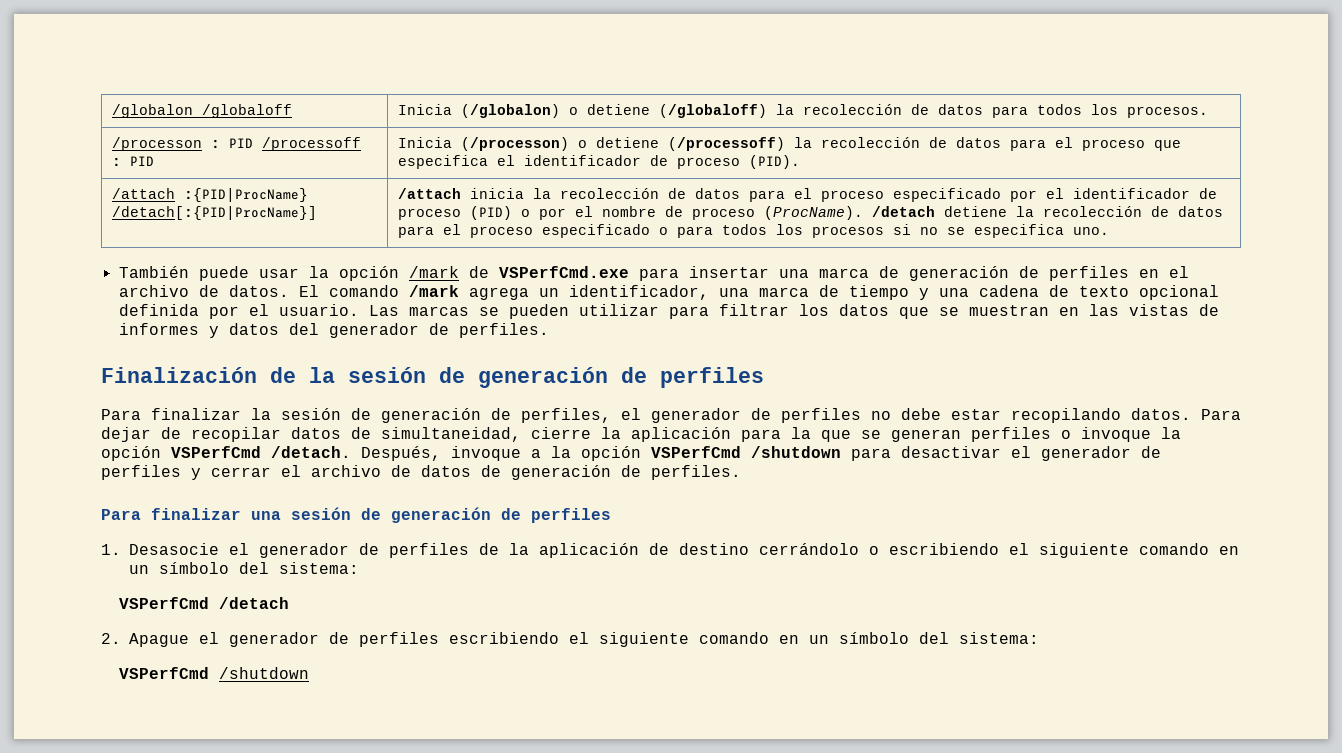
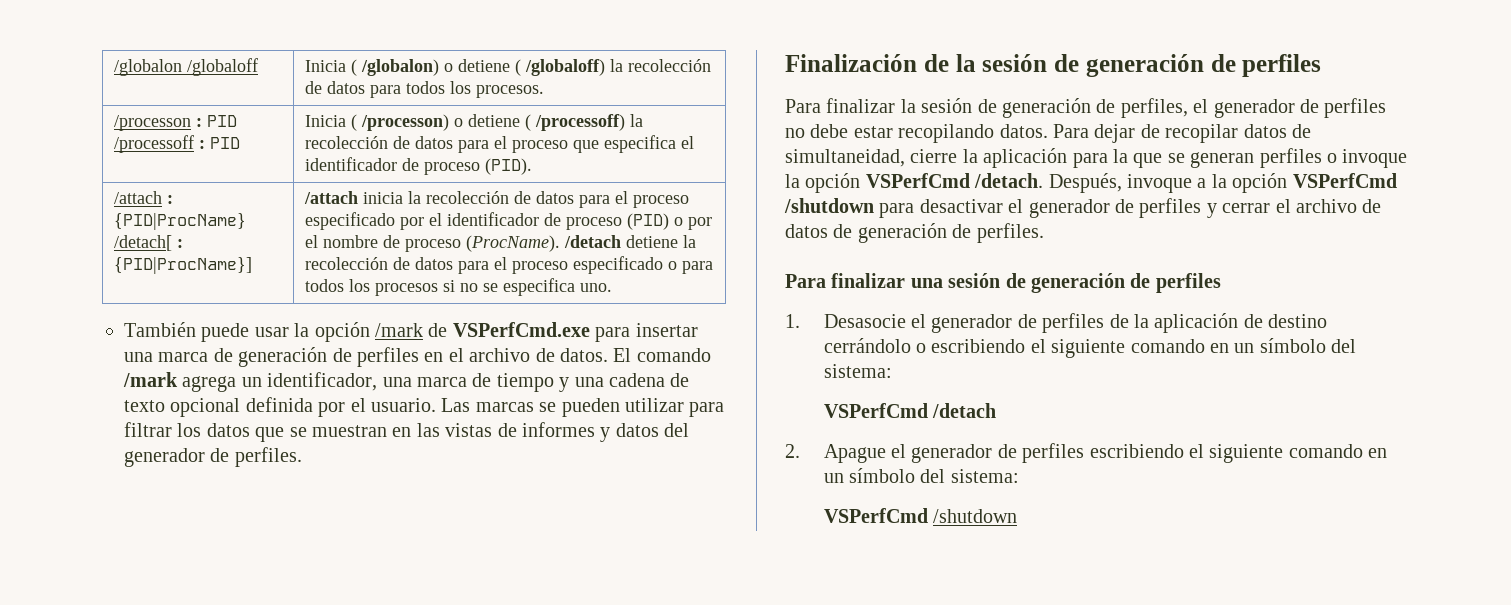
- /globalon /globaloff | Inicia (/globalon) o detiene (/globaloff) la recolección de datos para todos los procesos.
+ /globalon /globaloff | Inicia ( /globalon) o detiene ( /globaloff) la recolección de datos para todos los procesos.
- /processon : PID /processoff : PID | Inicia (/processon) o detiene (/processoff) la recolección de datos para el proceso que especifica el identificador de proceso (PID).
+ /processon : PID /processoff : PID | Inicia ( /processon) o detiene ( /processoff) la recolección de datos para el proceso que especifica el identificador de proceso (PID).
- /attach :{PID|ProcName} /detach[:{PID|ProcName}]
+ /attach : {PID|ProcName} /detach[ : {PID|ProcName}]

